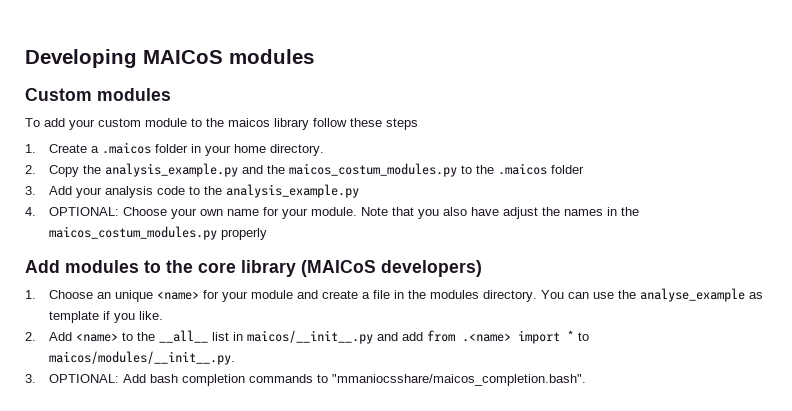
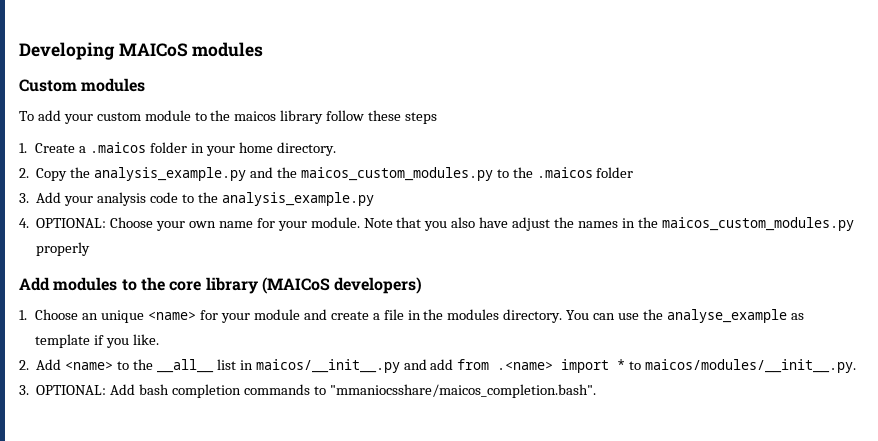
- 2. Copy the analysis_example.py and the maicos_costum_modules.py to the .maicos folder
+ 2. Copy the analysis_example.py and the maicos_custom_modules.py to the .maicos folder
- Note that you also have adjust the names in the maicos_costum_modules.py properly
+ Note that you also have adjust the names in the maicos_custom_modules.py properly

